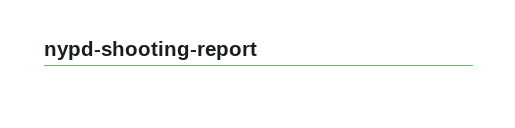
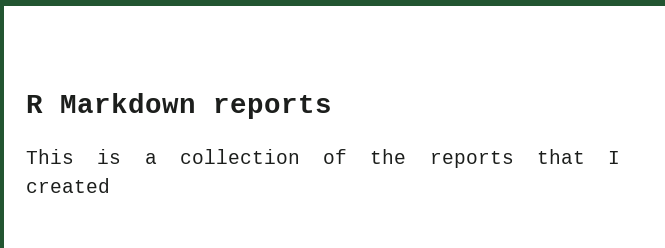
- nypd-shooting-report
+ R Markdown reports
+ This is a collection of the reports that I created

